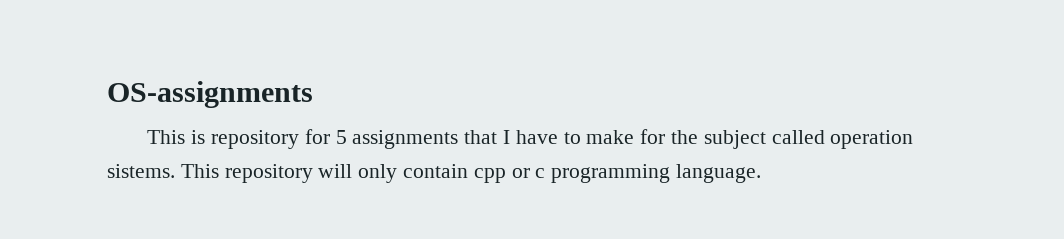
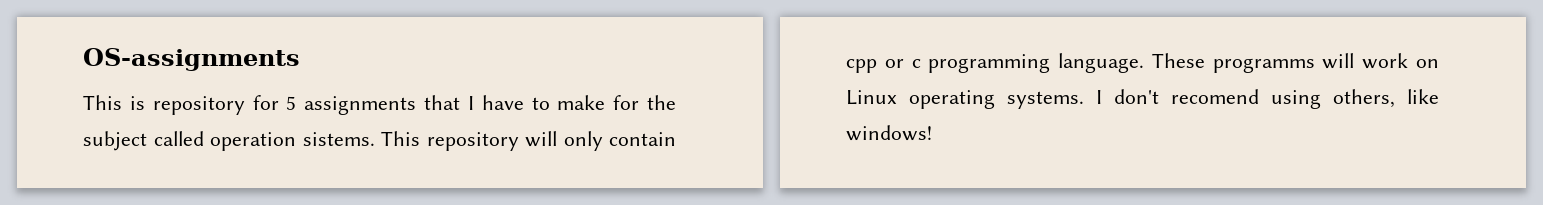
+ These programms will work on Linux operating systems. I don't recomend using others, like windows!

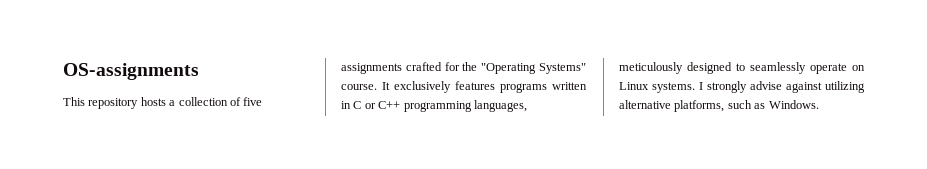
- This is repository for 5 assignments that I have to make for the subject called operation sistems. This repository will only contain cpp or c programming language. These programms will work on Linux operating systems.
+ This repository hosts a collection of five assignments crafted for the "Operating Systems" course. It exclusively features programs written in C or C++ programming languages, meticulously designed to seamlessly operate on Linux systems.
- I don't recomend using others, like windows!
+ I strongly advise against utilizing alternative platforms, such as Windows.

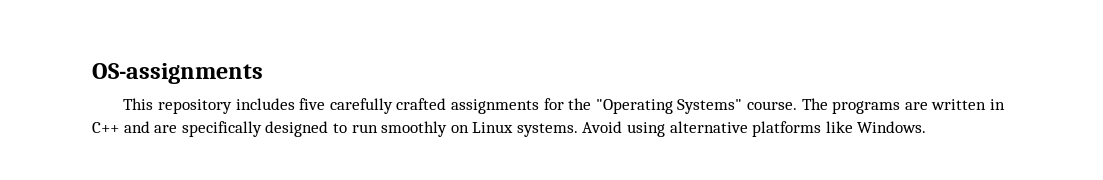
- This repository hosts a collection of five assignments crafted for the "Operating Systems" course.
+ This repository includes five carefully crafted assignments for the "Operating Systems" course.
- It exclusively features programs written in C or C++ programming languages, meticulously designed to seamlessly operate on Linux systems. I strongly advise against utilizing alternative platforms, such as Windows.
+ The programs are written in C++ and are specifically designed to run smoothly on Linux systems. Avoid using alternative platforms like Windows.

